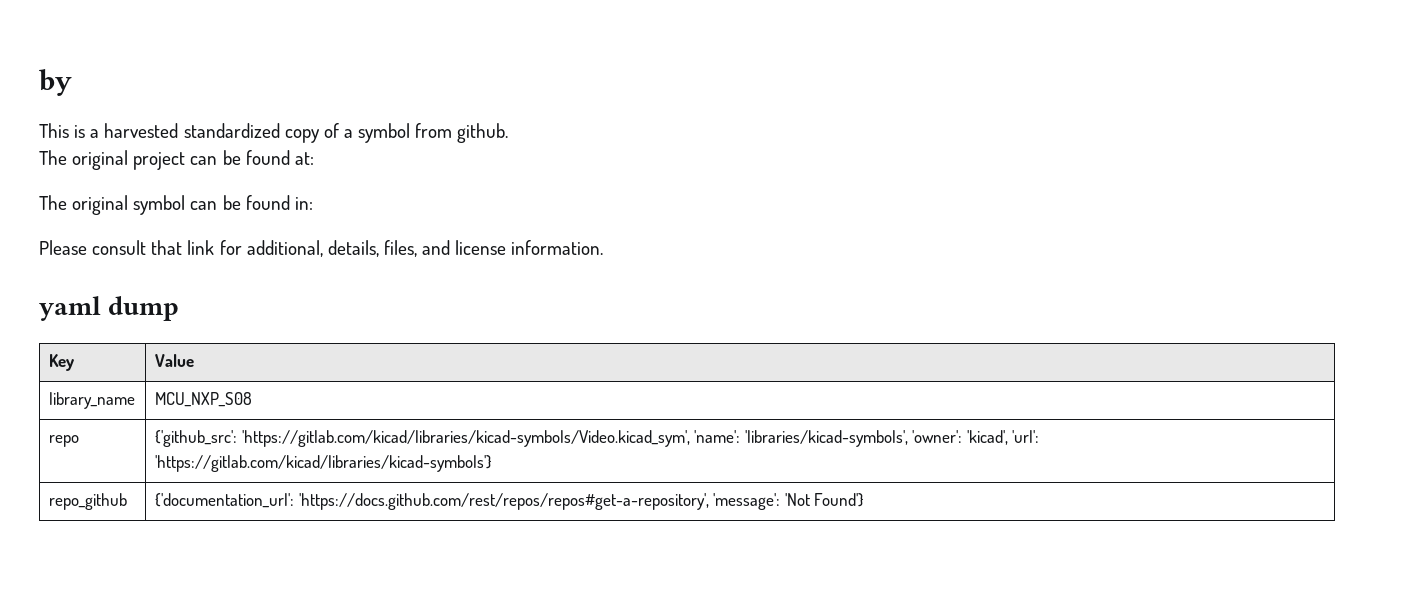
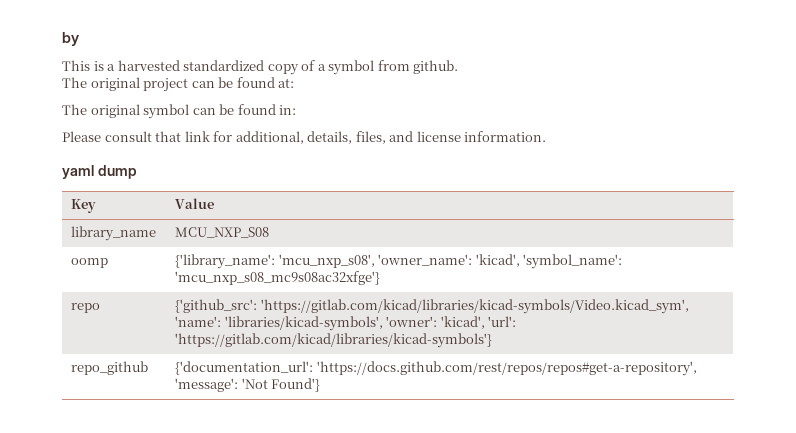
+ oomp | {'library_name': 'mcu_nxp_s08', 'owner_name': 'kicad', 'symbol_name': 'mcu_nxp_s08_mc9s08ac32xfge'}

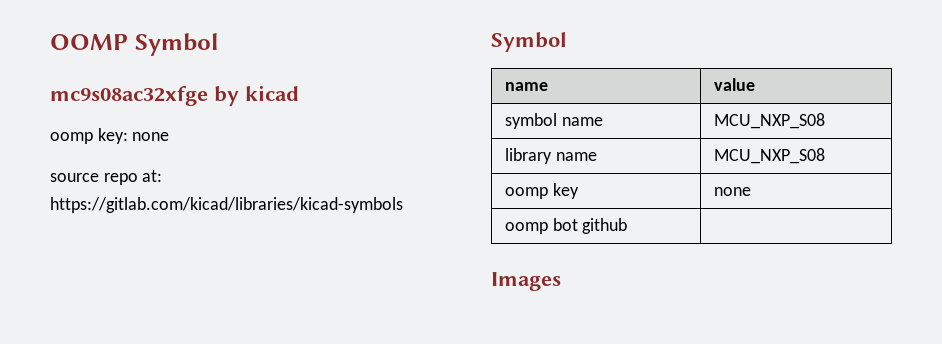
- by
- This is a harvested standardized copy of a symbol from github.
- The original project can be found at:
- The original symbol can be found in:
- Please consult that link for additional, details, files, and license information.
- yaml dump
- Key | Value
- library_name | MCU_NXP_S08
- oomp | {'library_name': 'mcu_nxp_s08', 'owner_name': 'kicad', 'symbol_name': 'mcu_nxp_s08_mc9s08ac32xfge'}
- repo | {'github_src': 'https://gitlab.com/kicad/libraries/kicad-symbols/Video.kicad_sym', 'name': 'libraries/kicad-symbols', 'owner': 'kicad', 'url': 'https://gitlab.com/kicad/libraries/kicad-symbols'}
- repo_github | {'documentation_url': 'https://docs.github.com/rest/repos/repos#get-a-repository', 'message': 'Not Found'}
+ OOMP Symbol
+ mc9s08ac32xfge by kicad
+ oomp key: none
+ source repo at: https://gitlab.com/kicad/libraries/kicad-symbols
+ Symbol
+ name | value
+ symbol name | MCU_NXP_S08
+ library name | MCU_NXP_S08
+ oomp key | none
+ oomp bot github |
+ Images

